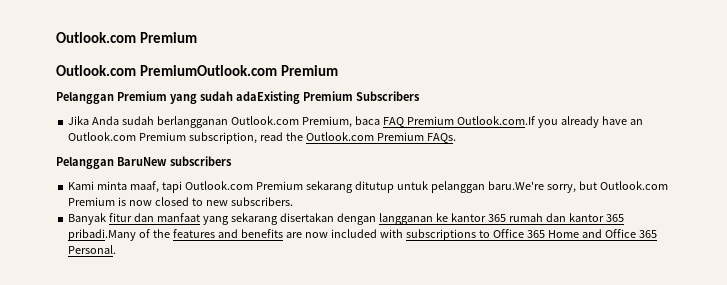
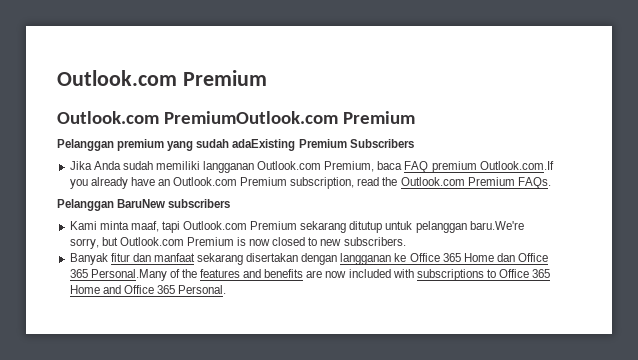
- Pelanggan Premium yang sudah adaExisting Premium Subscribers
+ Pelanggan premium yang sudah adaExisting Premium Subscribers
- Jika Anda sudah berlangganan Outlook.com Premium, baca FAQ Premium Outlook.com.If you already have an Outlook.com Premium subscription, read the Outlook.com Premium FAQs.
+ Jika Anda sudah memiliki langganan Outlook.com Premium, baca FAQ premium Outlook.com.If you already have an Outlook.com Premium subscription, read the Outlook.com Premium FAQs.
- Banyak fitur dan manfaat yang sekarang disertakan dengan langganan ke kantor 365 rumah dan kantor 365 pribadi.Many of the features and benefits are now included with subscriptions to Office 365 Home and Office 365 Personal.
+ Banyak fitur dan manfaat sekarang disertakan dengan langganan ke Office 365 Home dan Office 365 Personal.Many of the features and benefits are now included with subscriptions to Office 365 Home and Office 365 Personal.

